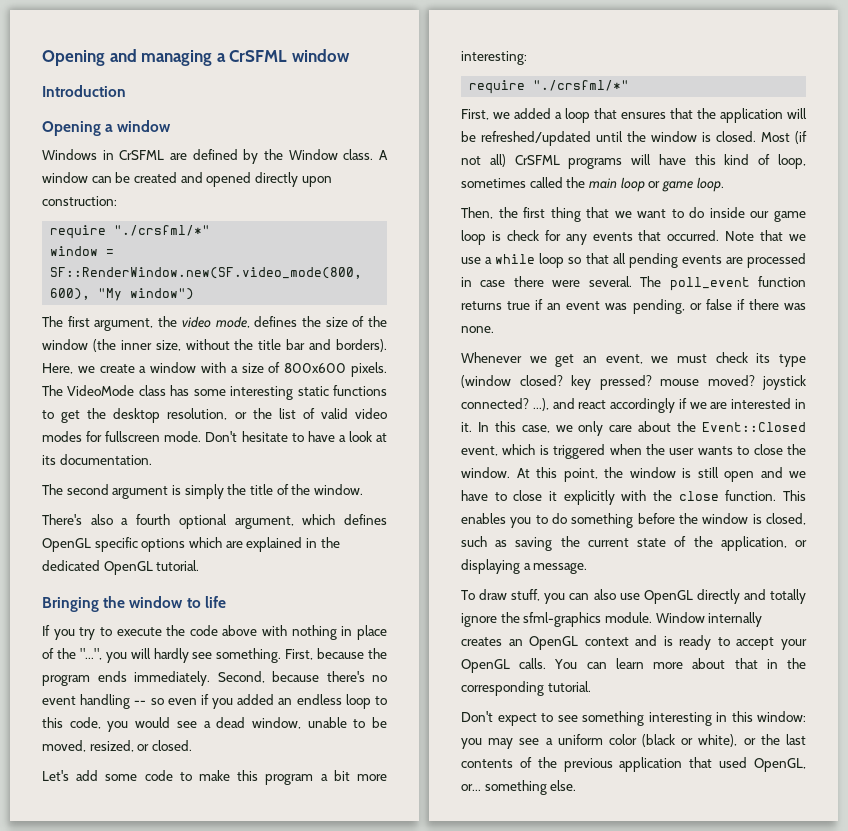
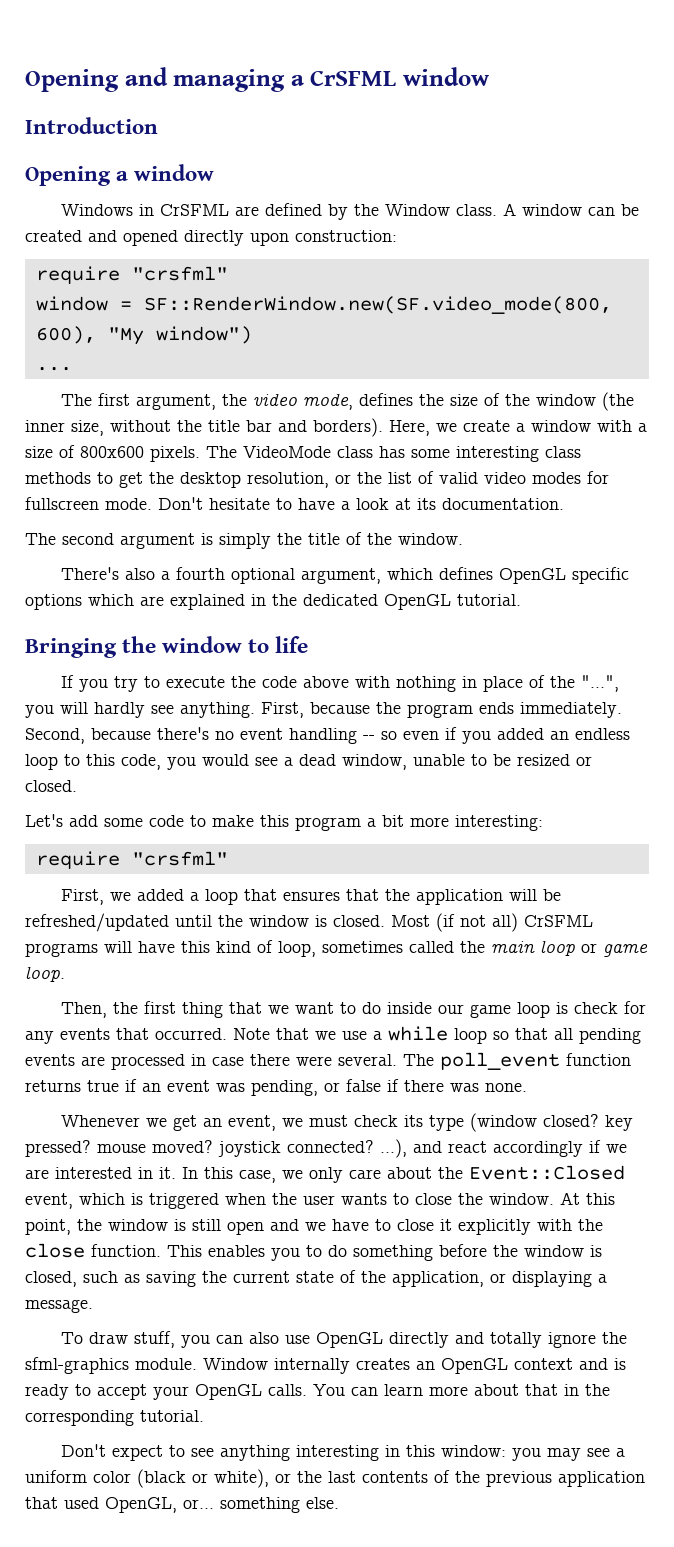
  A window can be created and opened directly upon construction:
- require "./crsfml/*"
+ require "crsfml"
+ ...
- The VideoMode class has some interesting static functions to get the desktop resolution, or the list of valid video modes for fullscreen mode.
+ The VideoMode class has some interesting class methods to get the desktop resolution, or the list of valid video modes for fullscreen mode.
- If you try to execute the code above with nothing in place of the "...", you will hardly see something.
+ If you try to execute the code above with nothing in place of the "...", you will hardly see anything.
- Second, because there's no event handling -- so even if you added an endless loop to this code, you would see a dead window, unable to be moved, resized, or closed.
+ Second, because there's no event handling -- so even if you added an endless loop to this code, you would see a dead window, unable to be resized or closed.
  Let's add some code to make this program a bit more interesting:
- require "./crsfml/*"
+ require "crsfml"
- Don't expect to see something interesting in this window: you may see a uniform color (black or white), or the last contents of the previous application that used OpenGL, or... something else.
+ Don't expect to see anything interesting in this window: you may see a uniform color (black or white), or the last contents of the previous application that used OpenGL, or... something else.

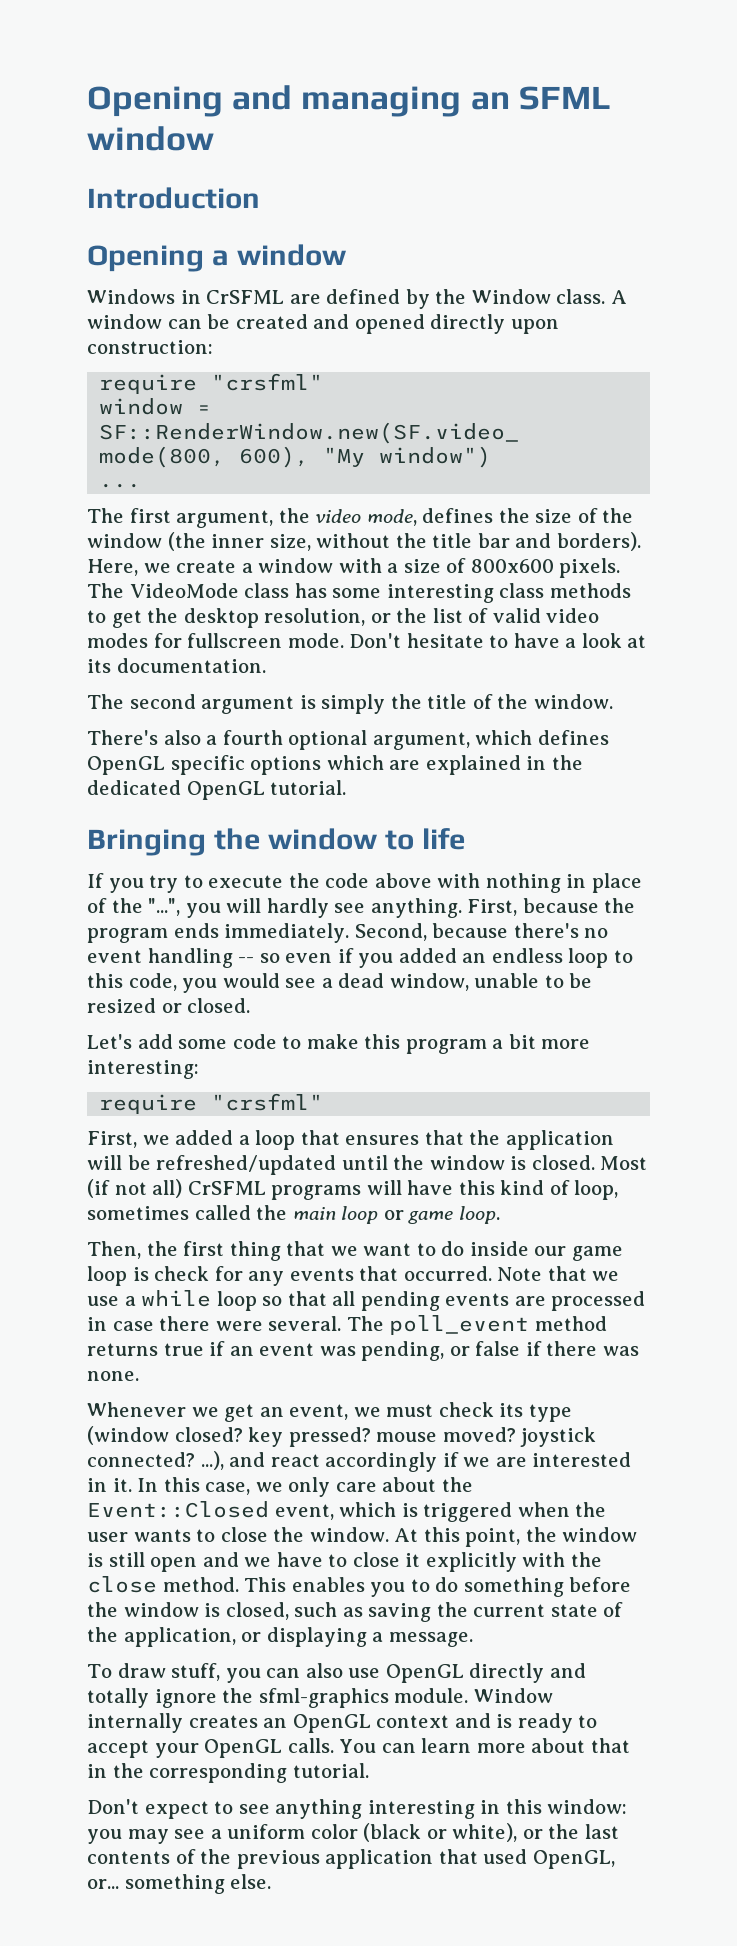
- Opening and managing a CrSFML window
+ Opening and managing an SFML window
- The poll_event function returns true if an event was pending, or false if there was none.
+ The poll_event method returns true if an event was pending, or false if there was none.
- At this point, the window is still open and we have to close it explicitly with the close function.
+ At this point, the window is still open and we have to close it explicitly with the close method.

